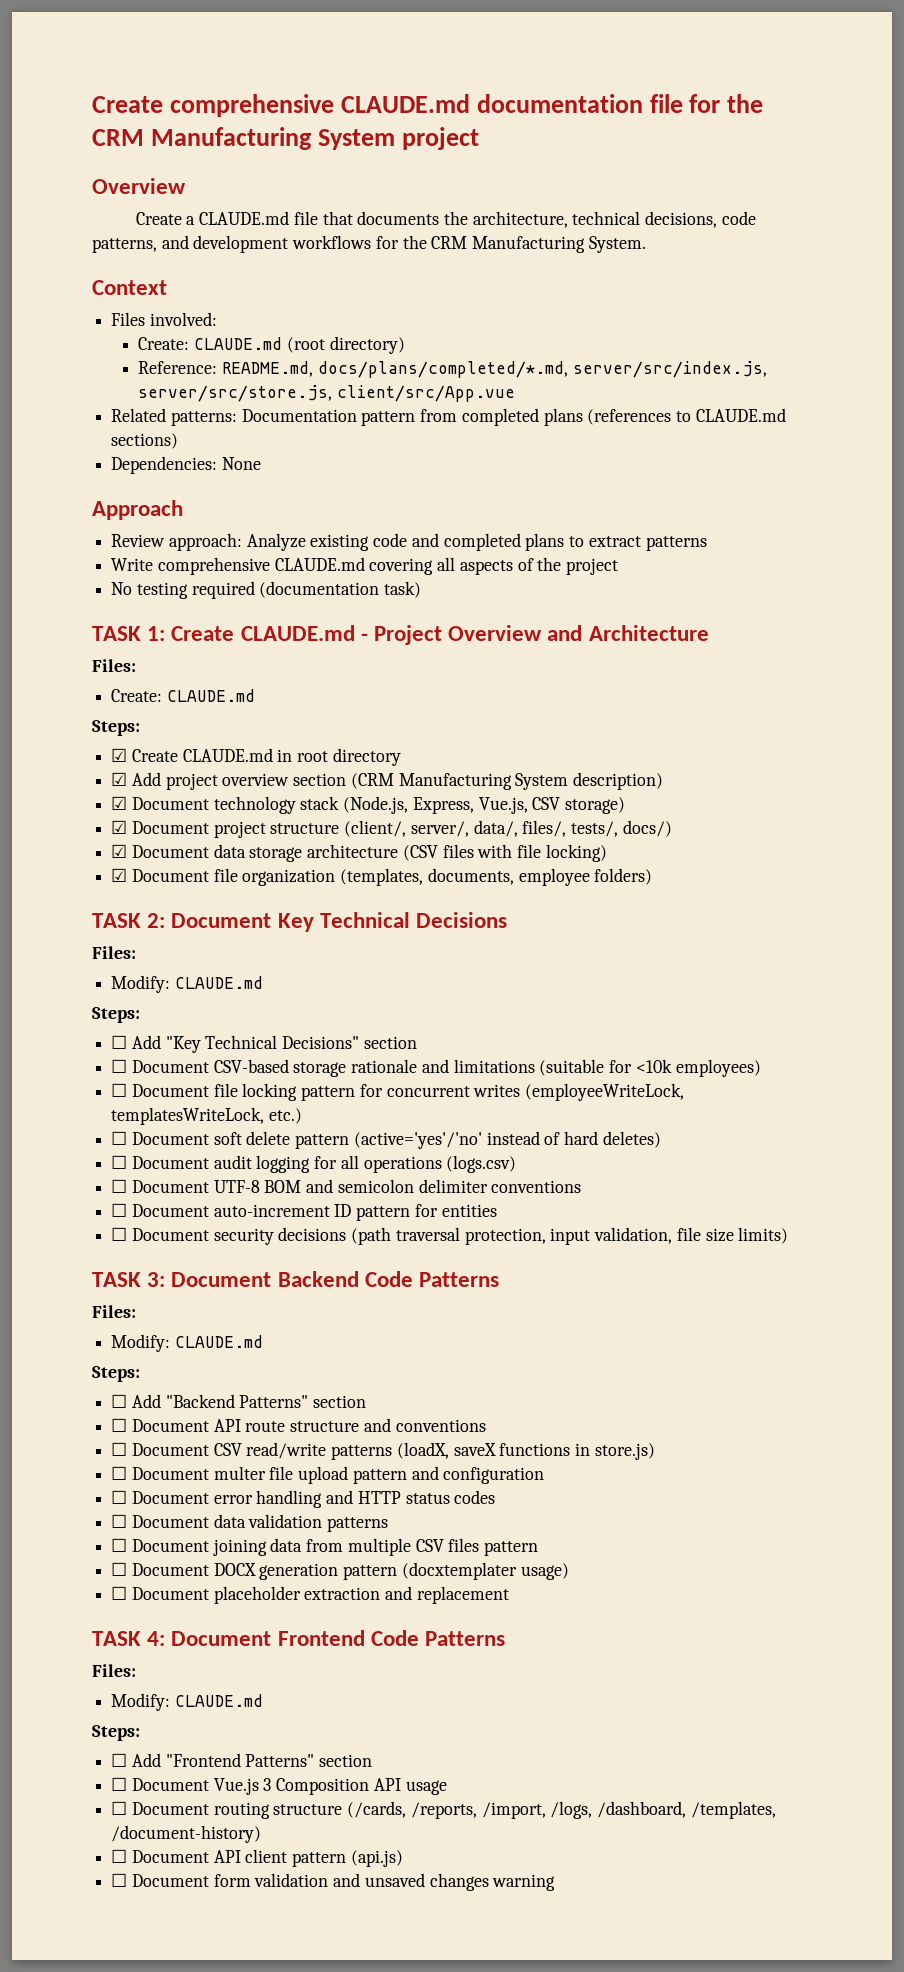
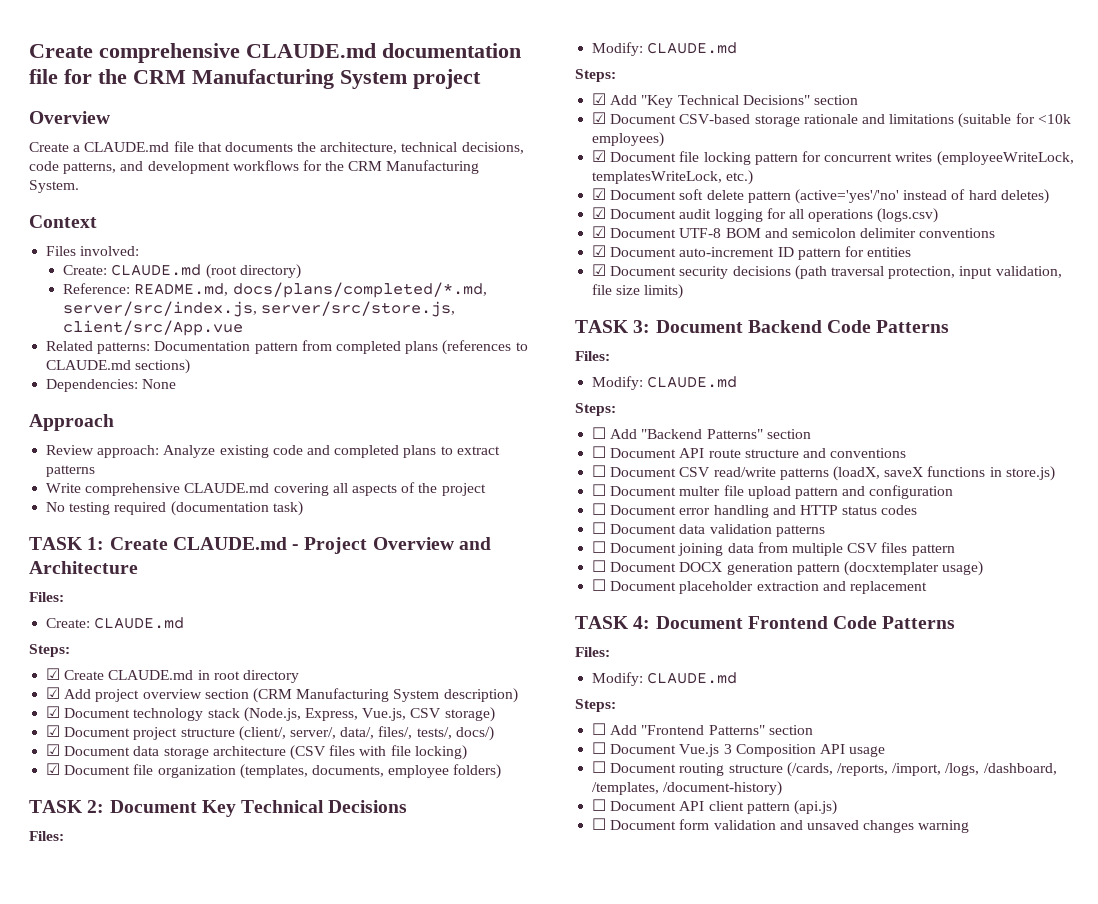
- ☐ Add "Key Technical Decisions" section
+ ☑ Add "Key Technical Decisions" section
- ☐ Document CSV-based storage rationale and limitations (suitable for <10k employees)
+ ☑ Document CSV-based storage rationale and limitations (suitable for <10k employees)
- ☐ Document file locking pattern for concurrent writes (employeeWriteLock, templatesWriteLock, etc.)
+ ☑ Document file locking pattern for concurrent writes (employeeWriteLock, templatesWriteLock, etc.)
- ☐ Document soft delete pattern (active='yes'/'no' instead of hard deletes)
+ ☑ Document soft delete pattern (active='yes'/'no' instead of hard deletes)
- ☐ Document audit logging for all operations (logs.csv)
+ ☑ Document audit logging for all operations (logs.csv)
- ☐ Document UTF-8 BOM and semicolon delimiter conventions
+ ☑ Document UTF-8 BOM and semicolon delimiter conventions
- ☐ Document auto-increment ID pattern for entities
+ ☑ Document auto-increment ID pattern for entities
- ☐ Document security decisions (path traversal protection, input validation, file size limits)
+ ☑ Document security decisions (path traversal protection, input validation, file size limits)

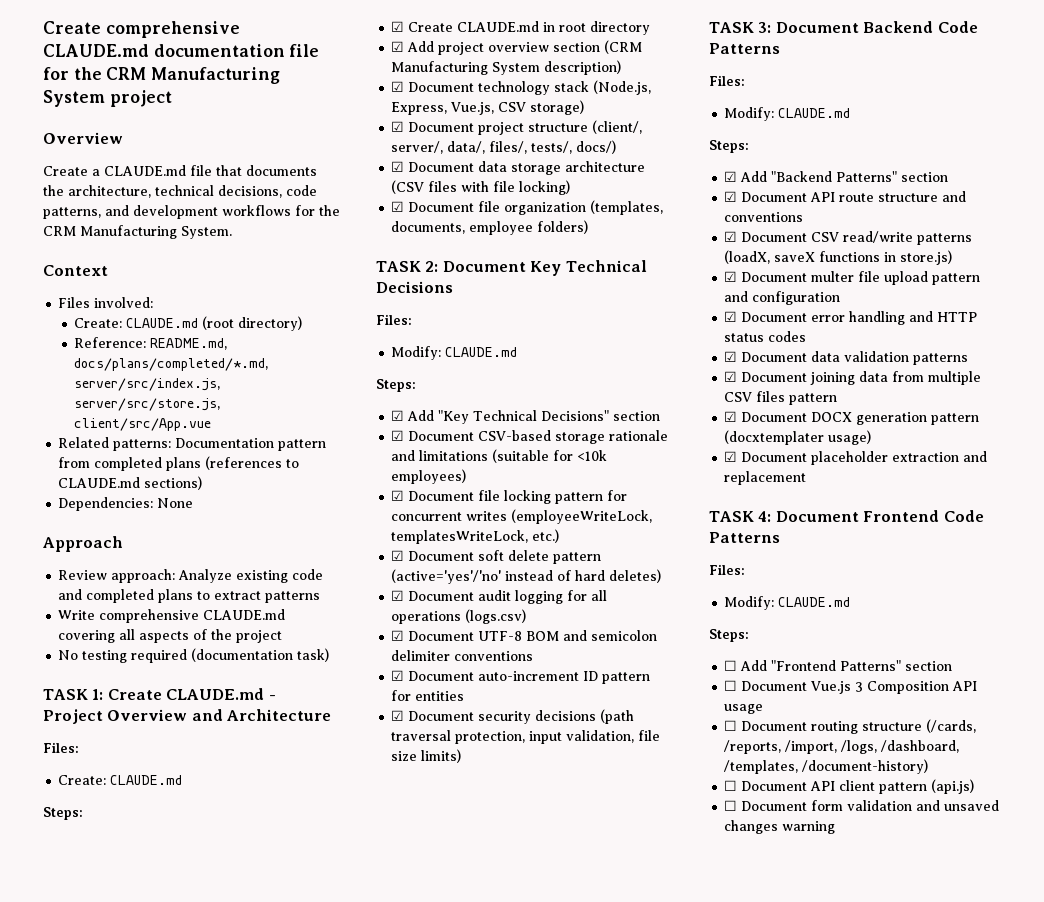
- ☐ Add "Backend Patterns" section
+ ☑ Add "Backend Patterns" section
- ☐ Document API route structure and conventions
+ ☑ Document API route structure and conventions
- ☐ Document CSV read/write patterns (loadX, saveX functions in store.js)
+ ☑ Document CSV read/write patterns (loadX, saveX functions in store.js)
- ☐ Document multer file upload pattern and configuration
+ ☑ Document multer file upload pattern and configuration
- ☐ Document error handling and HTTP status codes
+ ☑ Document error handling and HTTP status codes
- ☐ Document data validation patterns
+ ☑ Document data validation patterns
- ☐ Document joining data from multiple CSV files pattern
+ ☑ Document joining data from multiple CSV files pattern
- ☐ Document DOCX generation pattern (docxtemplater usage)
+ ☑ Document DOCX generation pattern (docxtemplater usage)
- ☐ Document placeholder extraction and replacement
+ ☑ Document placeholder extraction and replacement

